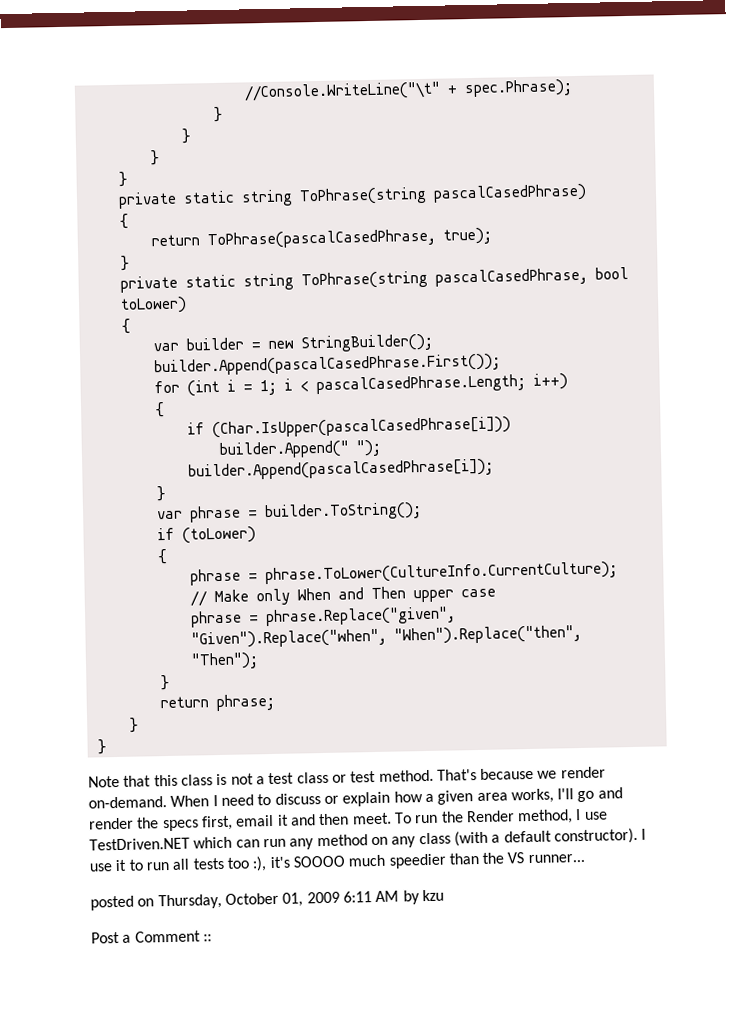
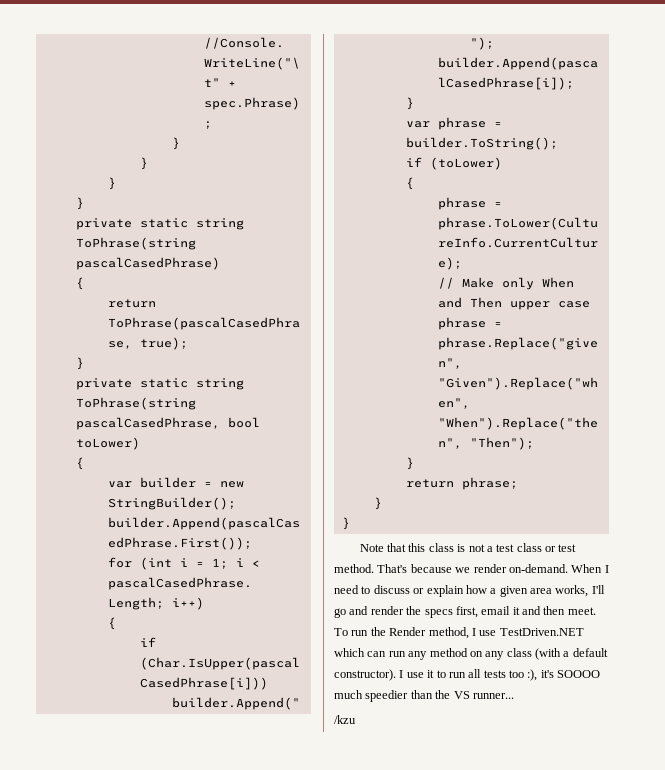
- posted on Thursday, October 01, 2009 6:11 AM by kzu
- Post a Comment ::
+ /kzu

